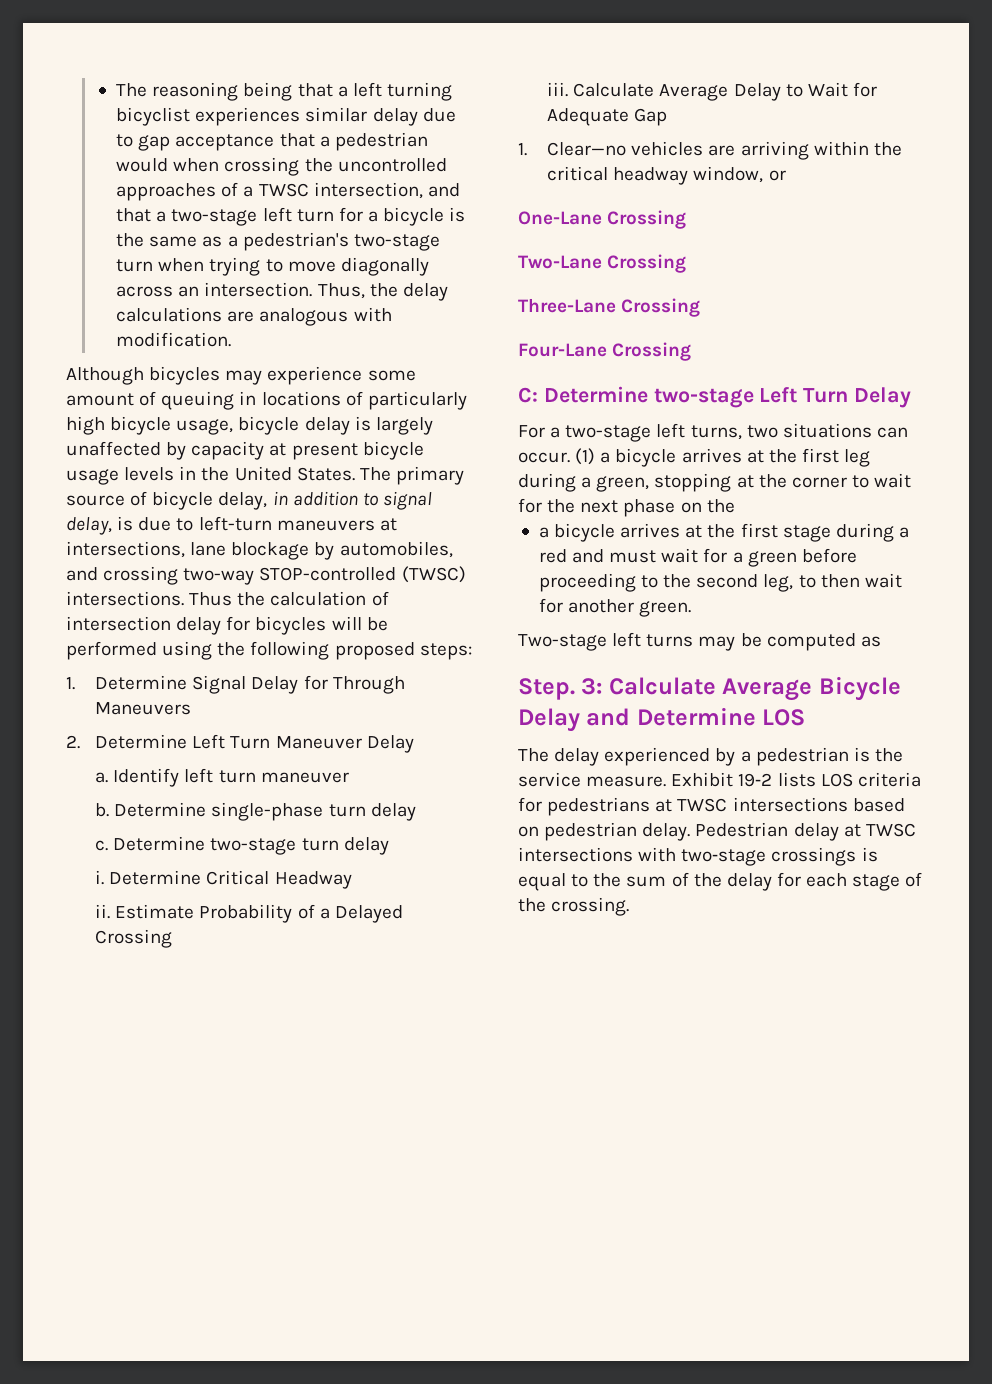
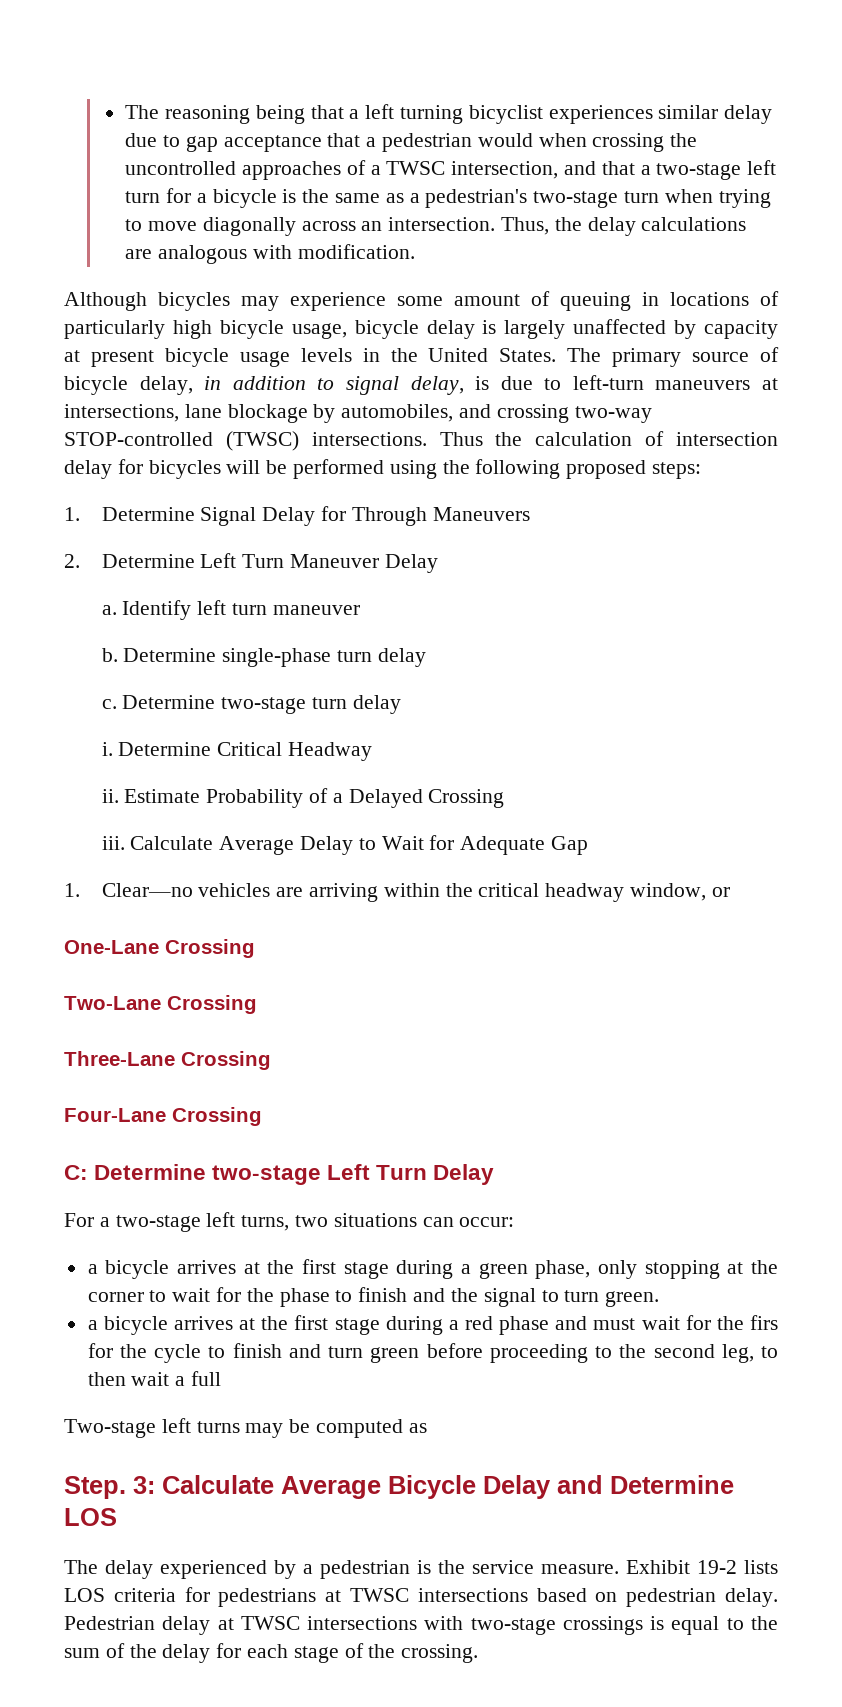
- For a two-stage left turns, two situations can occur. (1) a bicycle arrives at the first leg during a green, stopping at the corner to wait for the next phase on the
+ For a two-stage left turns, two situations can occur:
+ a bicycle arrives at the first stage during a green phase, only stopping at the corner to wait for the phase to finish and the signal to turn green.
- a bicycle arrives at the first stage during a red and must wait for a green before proceeding to the second leg, to then wait for another green.
+ a bicycle arrives at the first stage during a red phase and must wait for the firs for the cycle to finish and turn green before proceeding to the second leg, to then wait a full

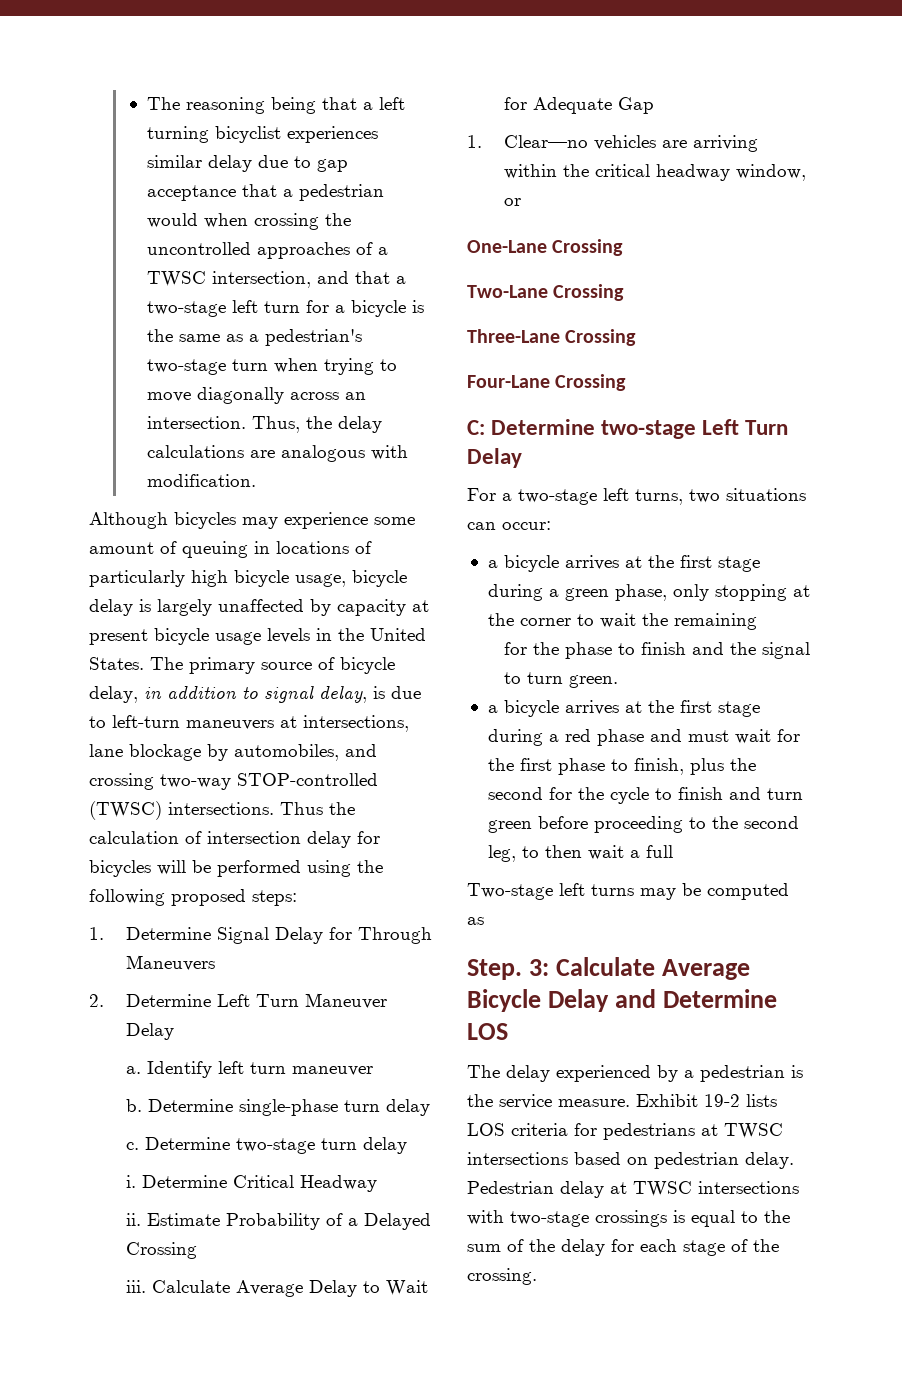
- a bicycle arrives at the first stage during a green phase, only stopping at the corner to wait for the phase to finish and the signal to turn green.
+ a bicycle arrives at the first stage during a green phase, only stopping at the corner to wait the remaining
+ for the phase to finish and the signal to turn green.
- a bicycle arrives at the first stage during a red phase and must wait for the firs for the cycle to finish and turn green before proceeding to the second leg, to then wait a full
+ a bicycle arrives at the first stage during a red phase and must wait for the first phase to finish, plus the second for the cycle to finish and turn green before proceeding to the second leg, to then wait a full

